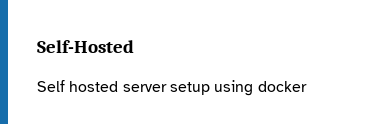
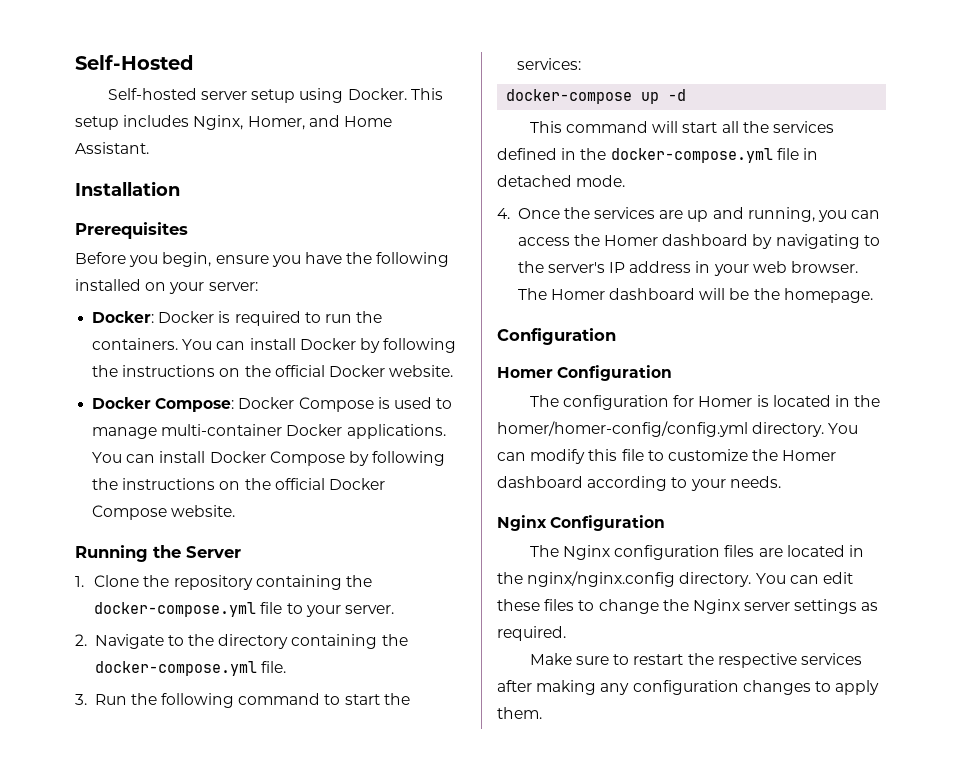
- Self hosted server setup using docker
+ Self-hosted server setup using Docker. This setup includes Nginx, Homer, and Home Assistant.
+ Installation
+ Prerequisites
+ Before you begin, ensure you have the following installed on your server:
+ Docker: Docker is required to run the containers. You can install Docker by following the instructions on the official Docker website.
+ Docker Compose: Docker Compose is used to manage multi-container Docker applications. You can install Docker Compose by following the instructions on the official Docker Compose website.
+ Running the Server
+ 1. Clone the repository containing the docker-compose.yml file to your server.
+ 2. Navigate to the directory containing the docker-compose.yml file.
+ 3. Run the following command to start the services:
+ docker-compose up -d
+ This command will start all the services defined in the docker-compose.yml file in detached mode.
+ 4. Once the services are up and running, you can access the Homer dashboard by navigating to the server's IP address in your web browser. The Homer dashboard will be the homepage.
+ Configuration
+ Homer Configuration
+ The configuration for Homer is located in the homer/homer-config/config.yml directory. You can modify this file to customize the Homer dashboard according to your needs.
+ Nginx Configuration
+ The Nginx configuration files are located in the nginx/nginx.config directory. You can edit these files to change the Nginx server settings as required.
+ Make sure to restart the respective services after making any configuration changes to apply them.

